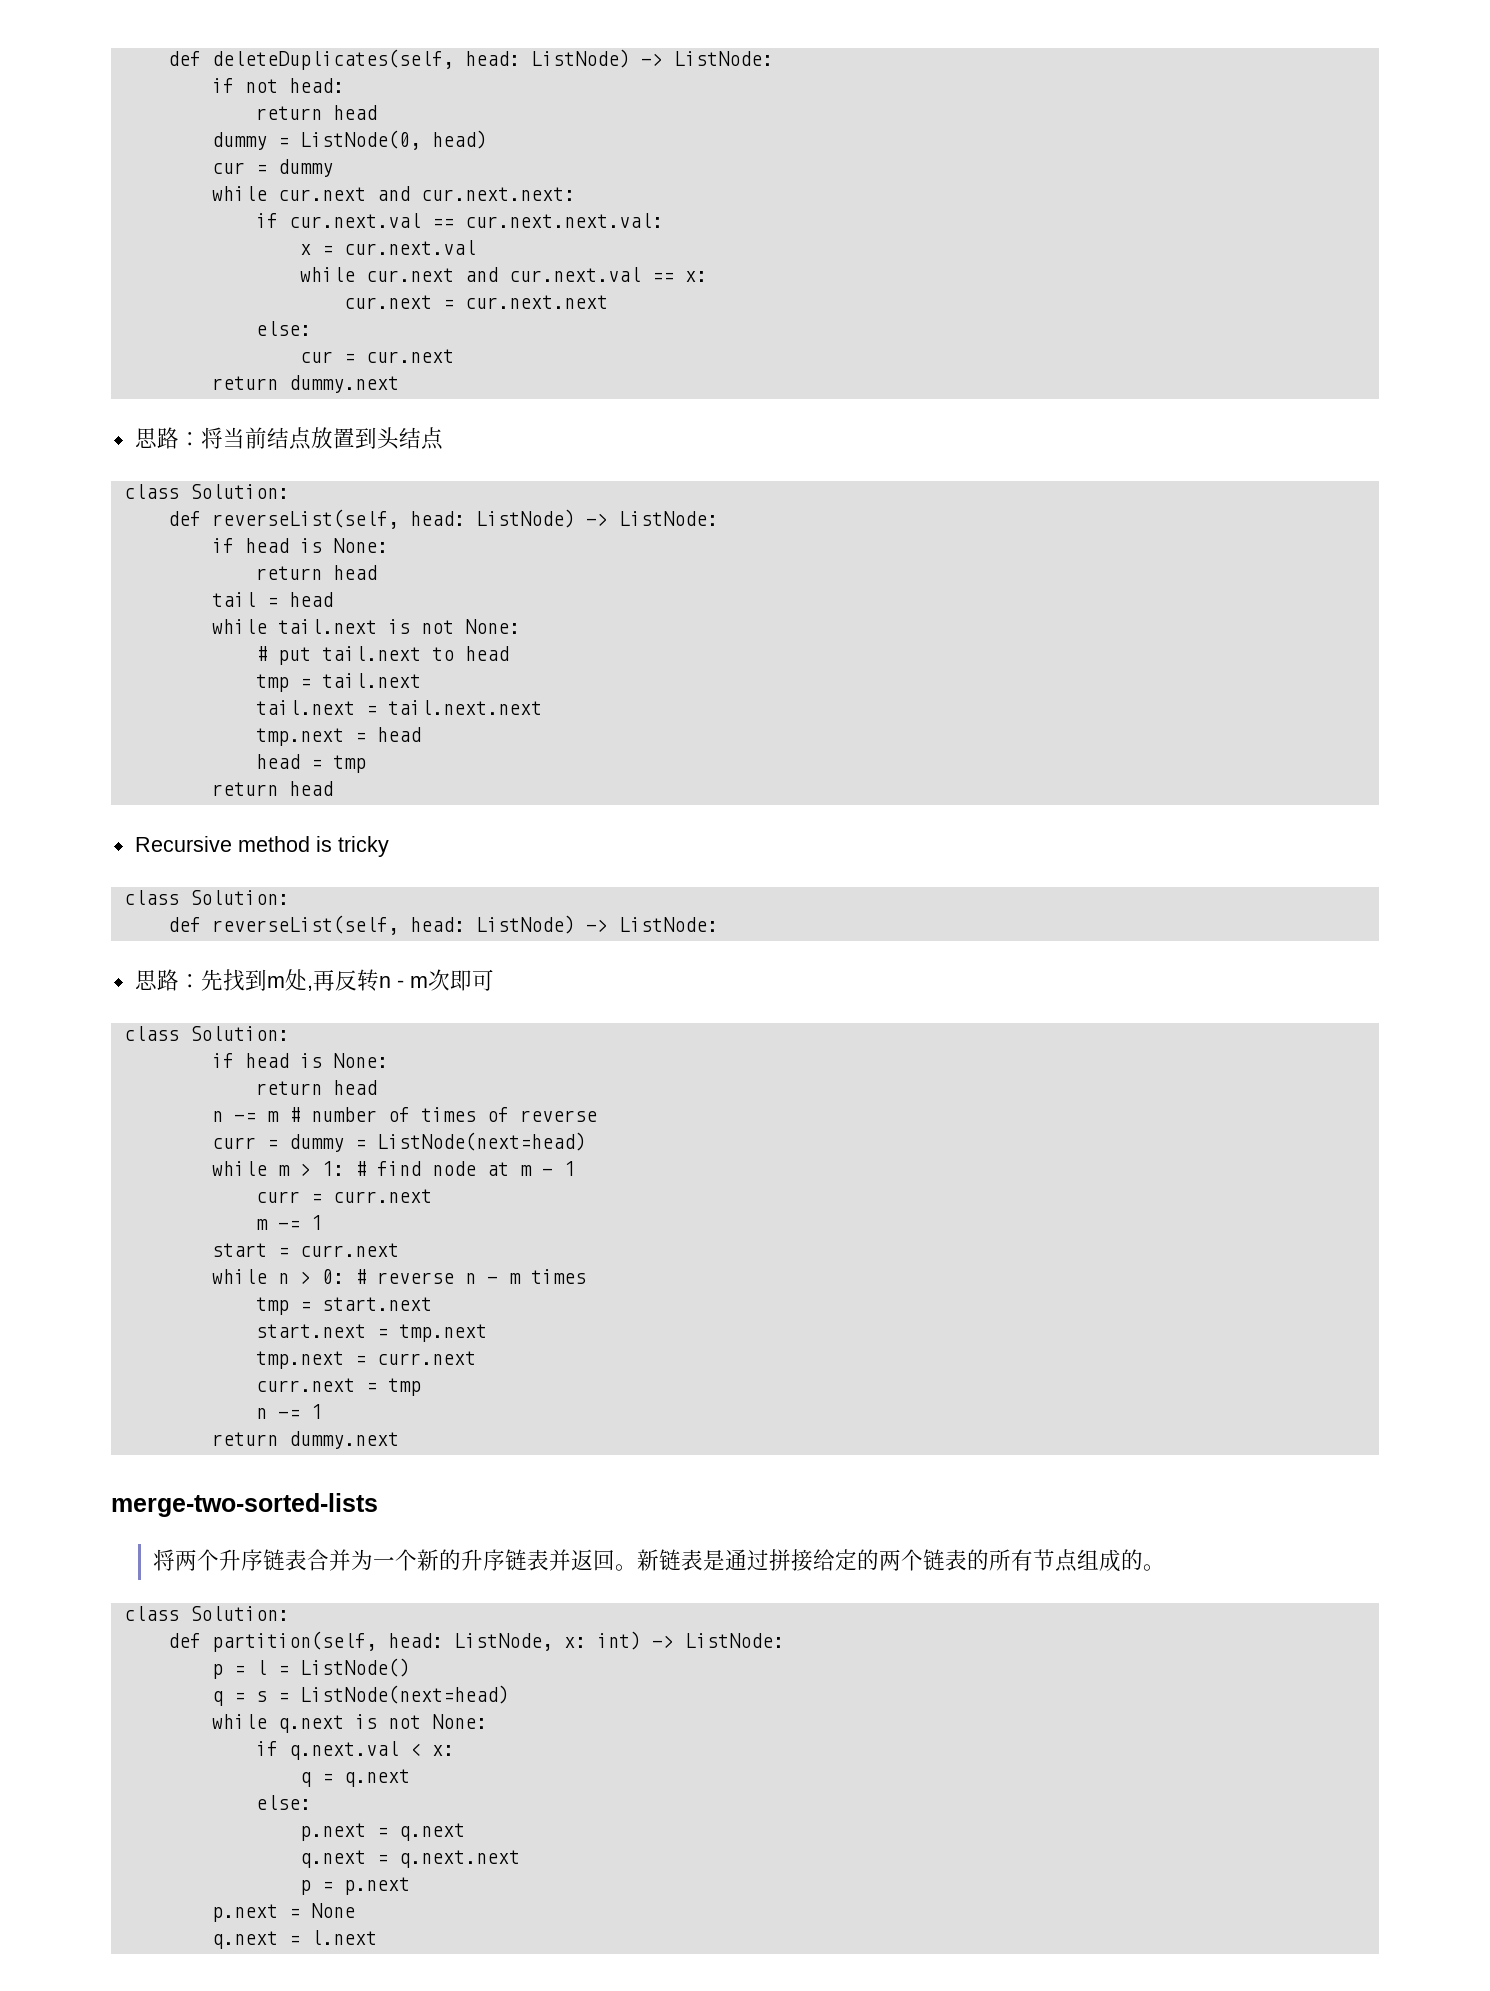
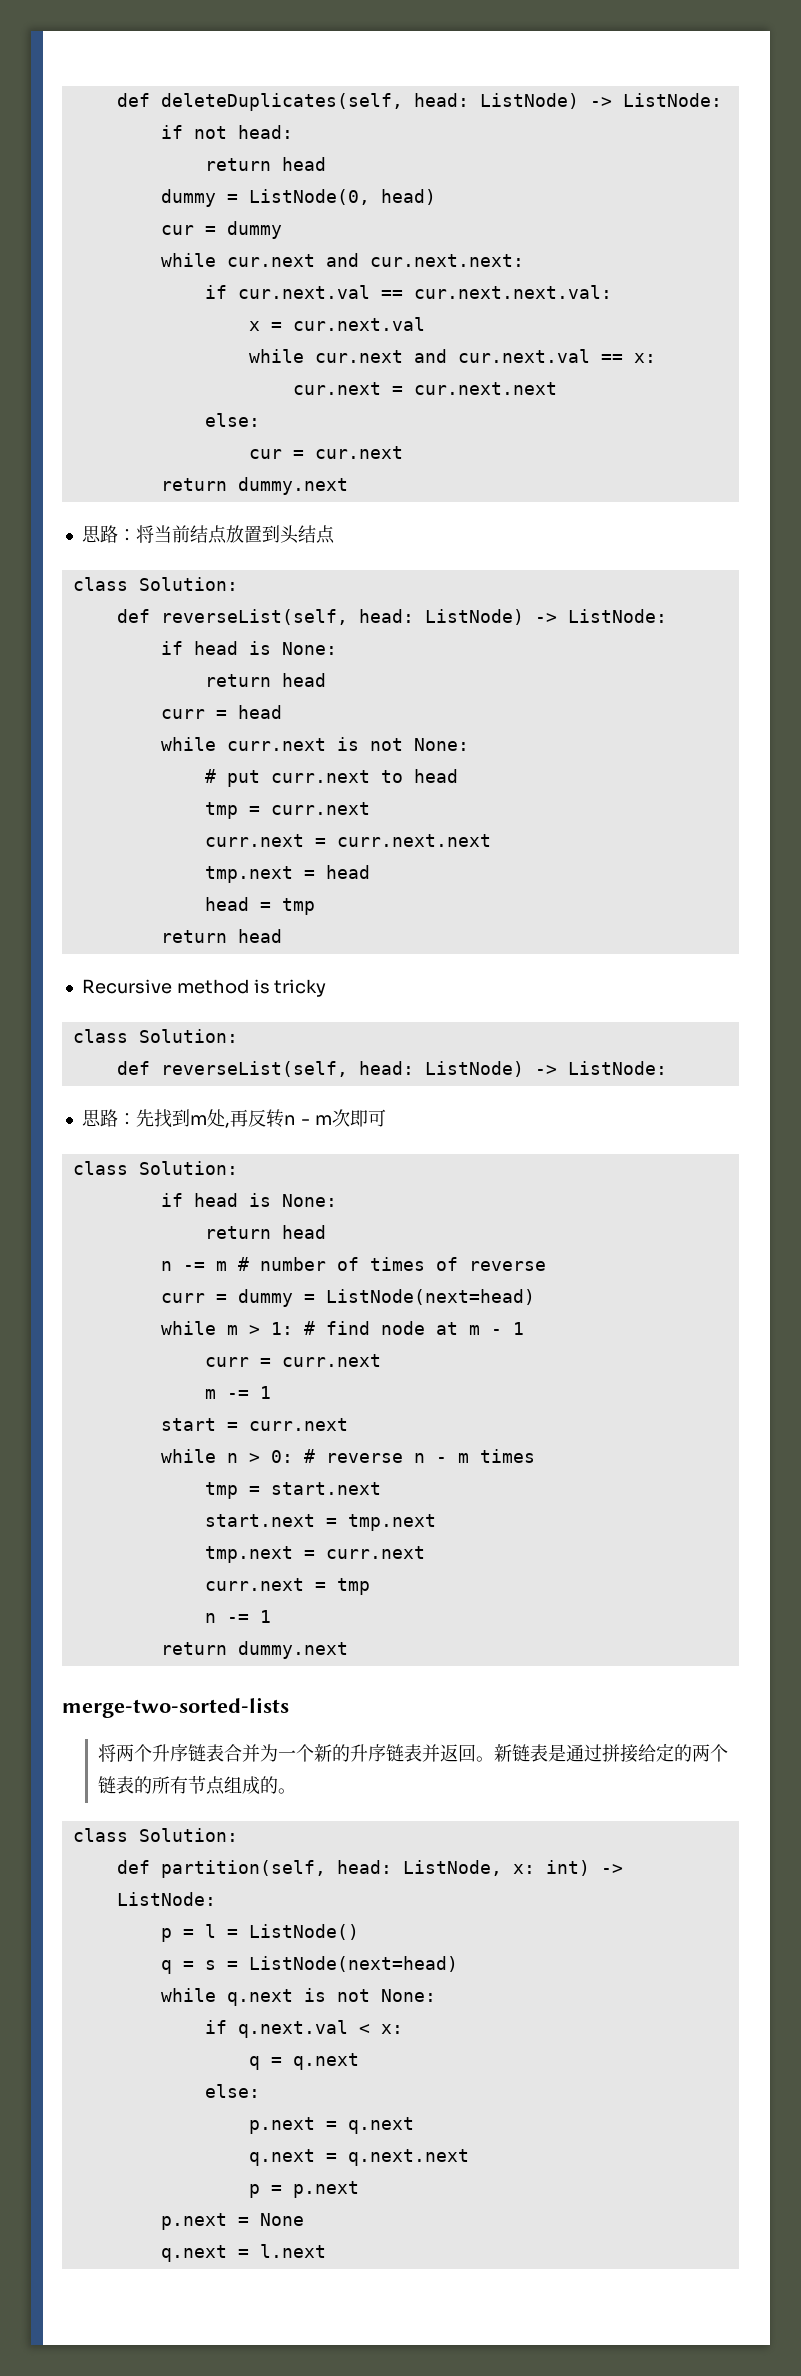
- tail = head
+ curr = head
- while tail.next is not None:
+ while curr.next is not None:
- # put tail.next to head
+ # put curr.next to head
- tmp = tail.next
- tail.next = tail.next.next
+ tmp = curr.next
+ curr.next = curr.next.next

